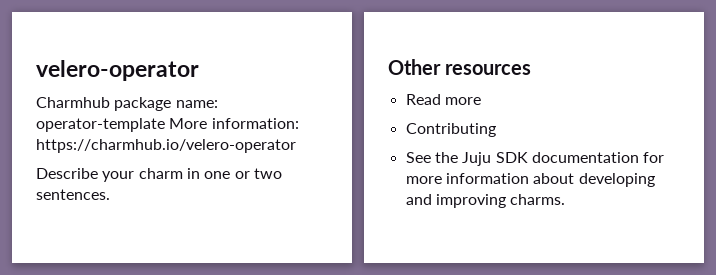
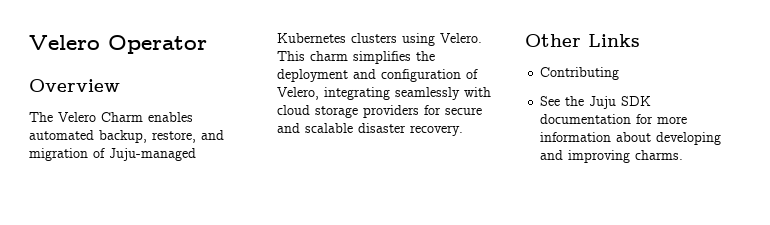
- velero-operator
- Charmhub package name: operator-template More information: https://charmhub.io/velero-operator
- Describe your charm in one or two sentences.
- Other resources
- Read more
+ Velero Operator
+ Overview
+ The Velero Charm enables automated backup, restore, and migration of Juju-managed Kubernetes clusters using Velero. This charm simplifies the deployment and configuration of Velero, integrating seamlessly with cloud storage providers for secure and scalable disaster recovery.
+ Other Links

